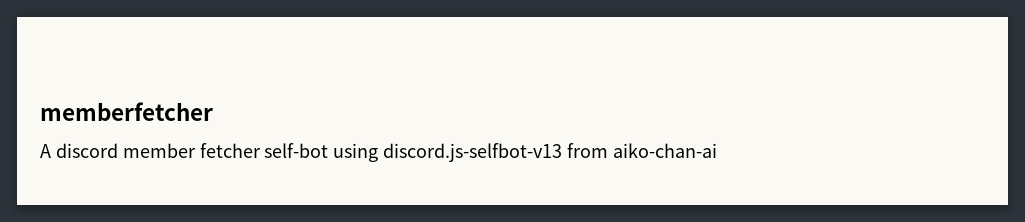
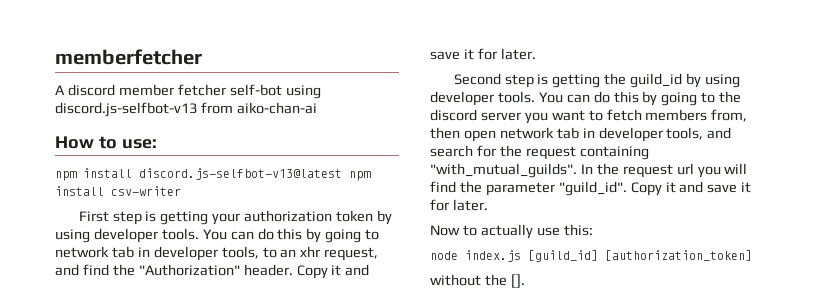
+ How to use:
+ npm install discord.js-selfbot-v13@latest npm install csv-writer
+ First step is getting your authorization token by using developer tools. You can do this by going to network tab in developer tools, to an xhr request, and find the "Authorization" header. Copy it and save it for later.
+ Second step is getting the guild_id by using developer tools. You can do this by going to the discord server you want to fetch members from, then open network tab in developer tools, and search for the request containing "with_mutual_guilds". In the request url you will find the parameter "guild_id". Copy it and save it for later.
+ Now to actually use this:
+ node index.js [guild_id] [authorization_token]
+ without the [].

